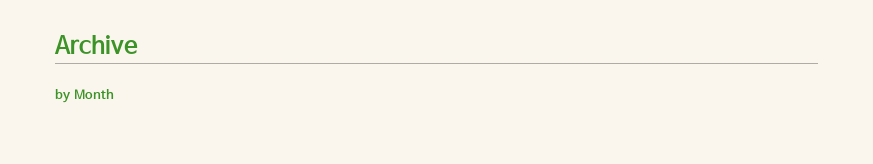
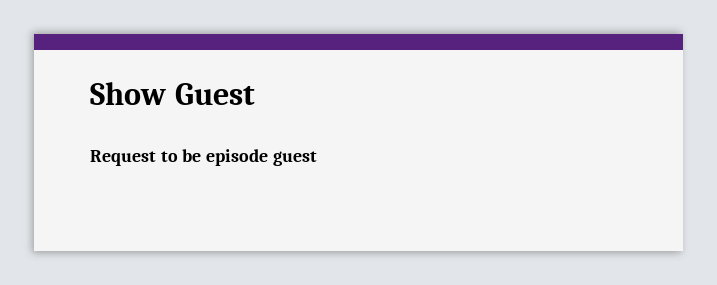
- Archive
- by Month
+ Show Guest
+ Request to be episode guest

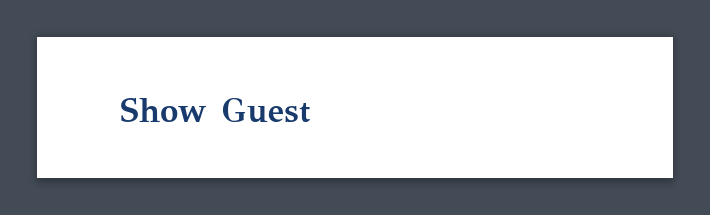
- Request to be episode guest

